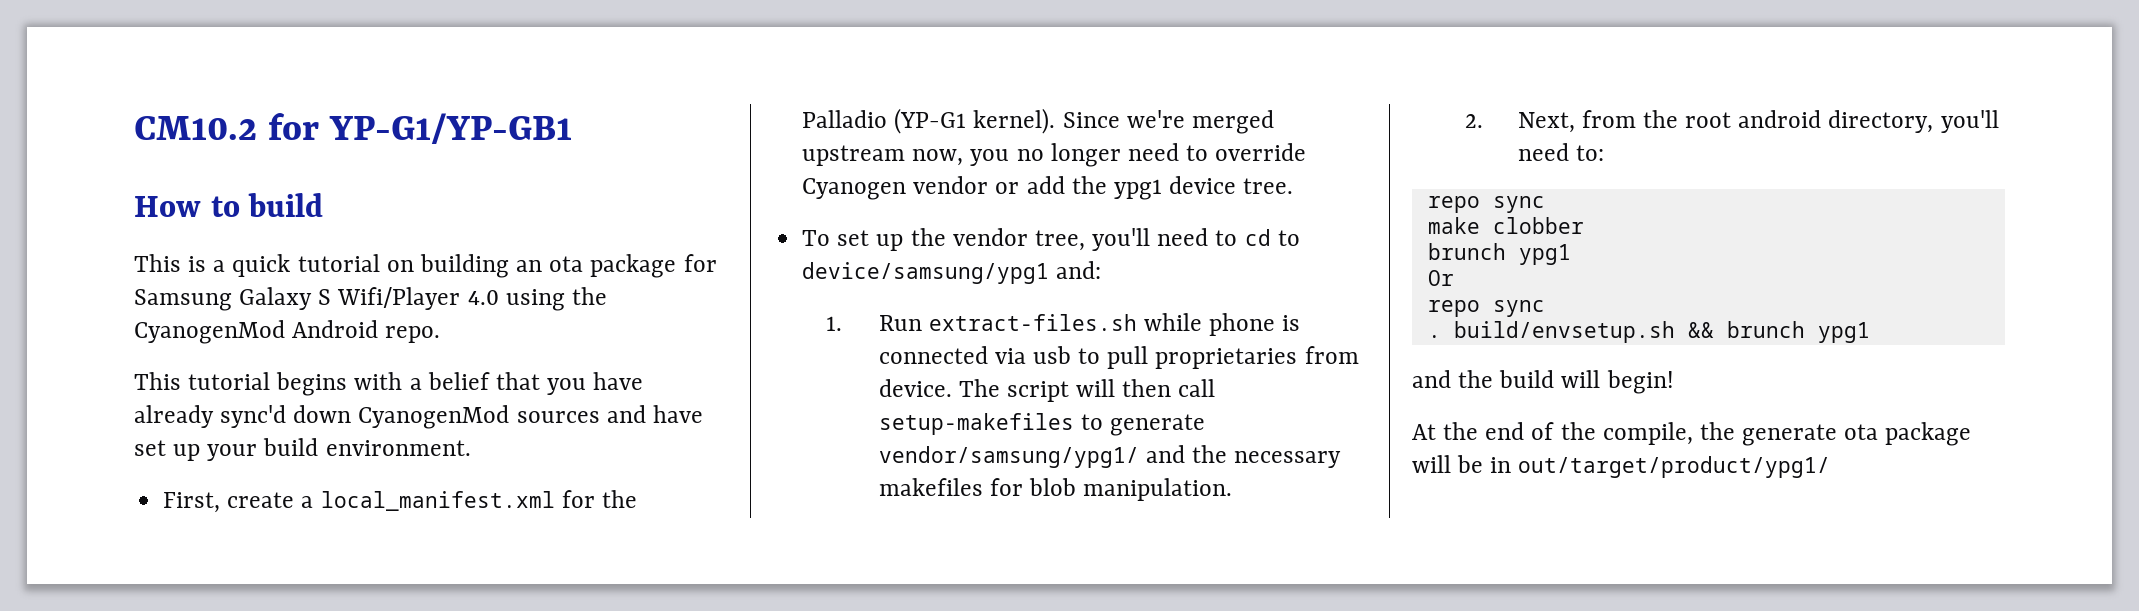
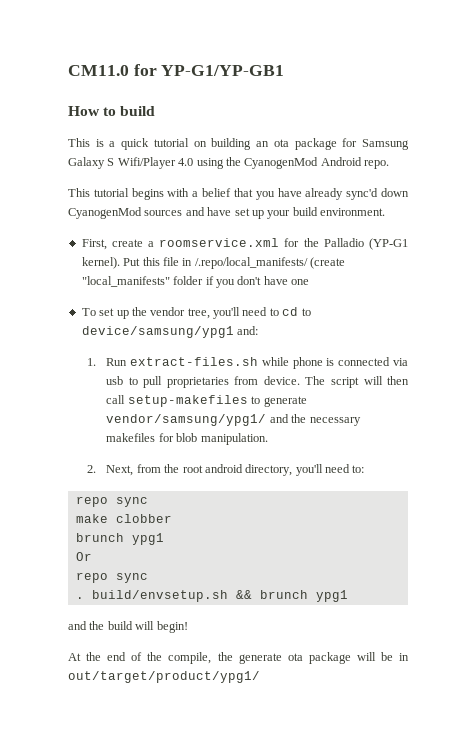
- CM10.2 for YP-G1/YP-GB1
+ CM11.0 for YP-G1/YP-GB1
- First, create a local_manifest.xml for the Palladio (YP-G1 kernel).
+ First, create a roomservice.xml for the Palladio (YP-G1 kernel).
- Since we're merged upstream now, you no longer need to override Cyanogen vendor or add the ypg1 device tree.
+ Put this file in /.repo/local_manifests/ (create "local_manifests" folder if you don't have one

